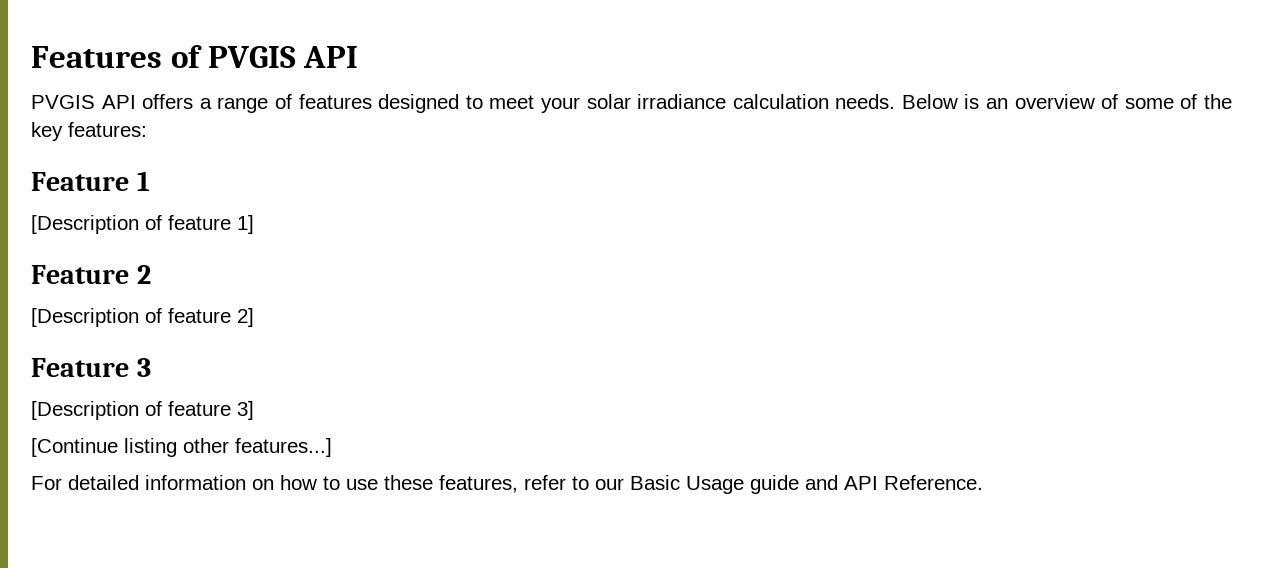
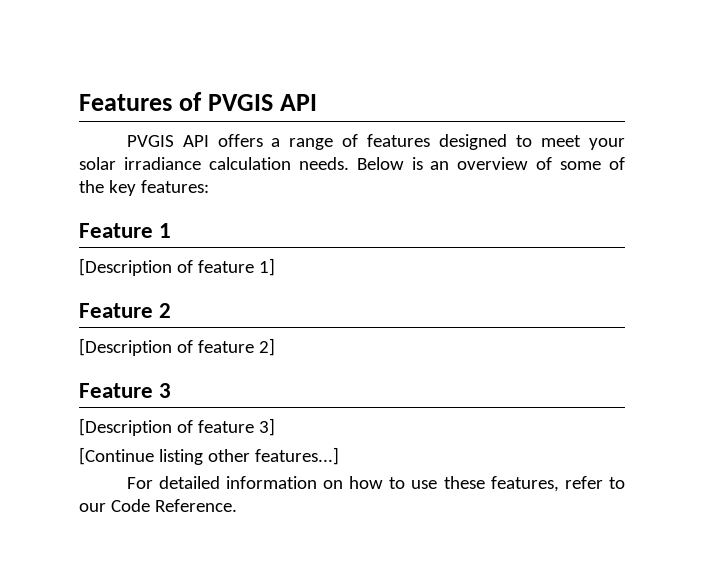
- For detailed information on how to use these features, refer to our Basic Usage guide and API Reference.
+ For detailed information on how to use these features, refer to our Code Reference.

